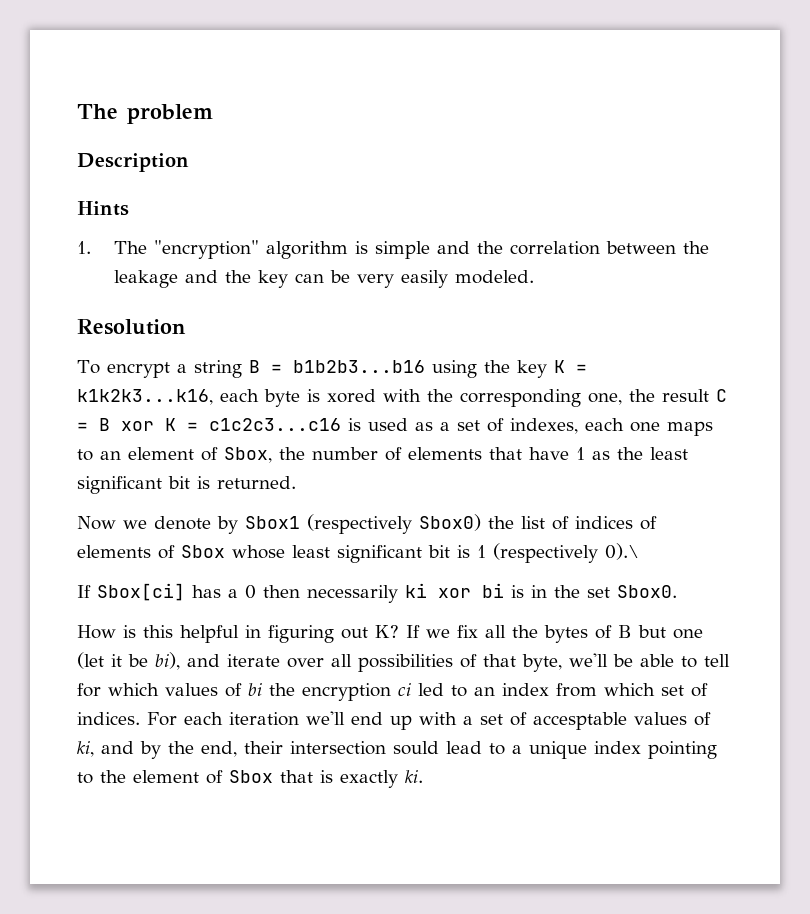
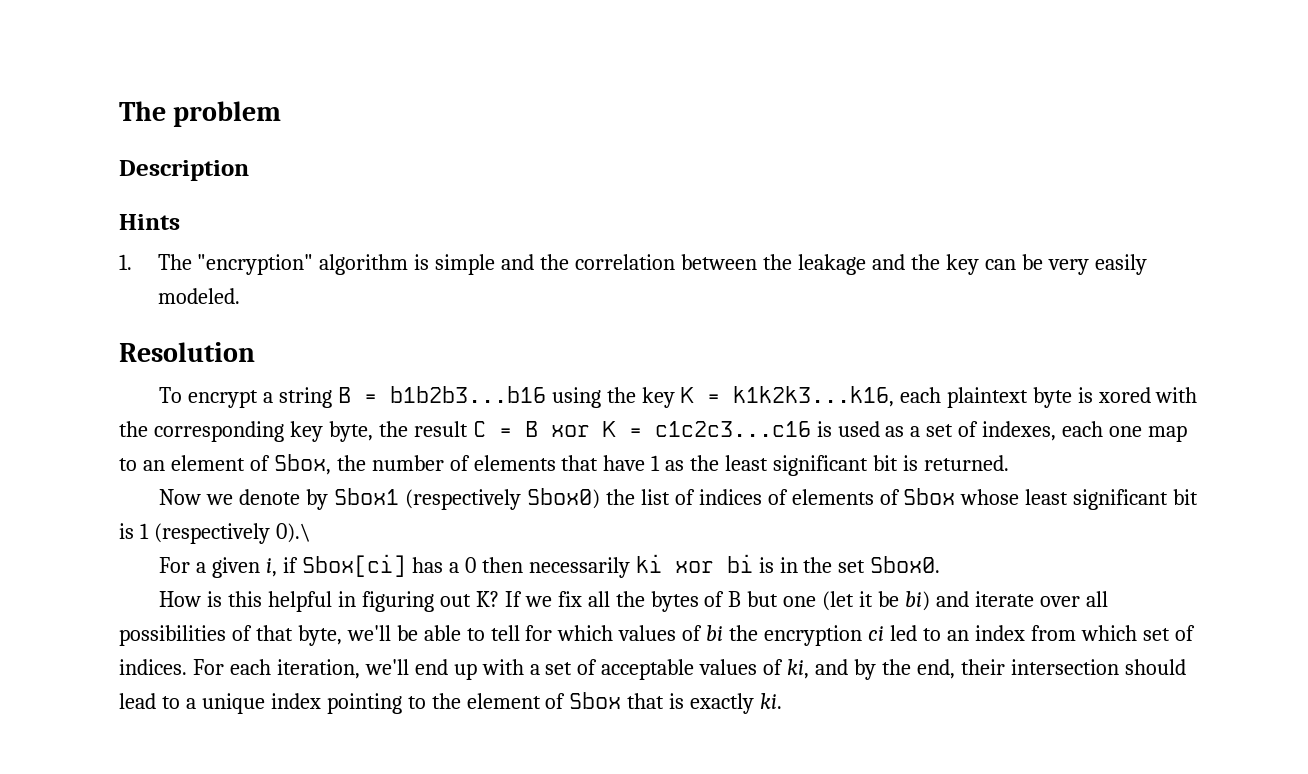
- To encrypt a string B = b1b2b3...b16 using the key K = k1k2k3...k16, each byte is xored with the corresponding one, the result C = B xor K = c1c2c3...c16 is used as a set of indexes, each one maps to an element of Sbox, the number of elements that have 1 as the least significant bit is returned.
+ To encrypt a string B = b1b2b3...b16 using the key K = k1k2k3...k16, each plaintext byte is xored with the corresponding key byte, the result C = B xor K = c1c2c3...c16 is used as a set of indexes, each one map to an element of Sbox, the number of elements that have 1 as the least significant bit is returned.
- If Sbox[ci] has a 0 then necessarily ki xor bi is in the set Sbox0.
+ For a given i, if Sbox[ci] has a 0 then necessarily ki xor bi is in the set Sbox0.
- If we fix all the bytes of B but one (let it be bi), and iterate over all possibilities of that byte, we'll be able to tell for which values of bi the encryption ci led to an index from which set of indices.
+ If we fix all the bytes of B but one (let it be bi) and iterate over all possibilities of that byte, we'll be able to tell for which values of bi the encryption ci led to an index from which set of indices.
- For each iteration we'll end up with a set of accesptable values of ki, and by the end, their intersection sould lead to a unique index pointing to the element of Sbox that is exactly ki.
+ For each iteration, we'll end up with a set of acceptable values of ki, and by the end, their intersection should lead to a unique index pointing to the element of Sbox that is exactly ki.

